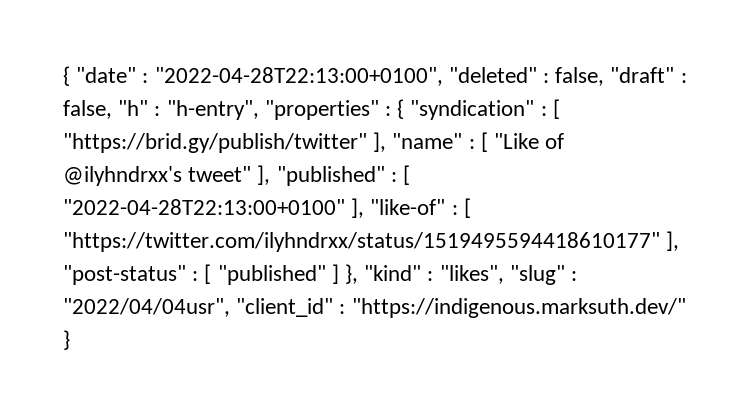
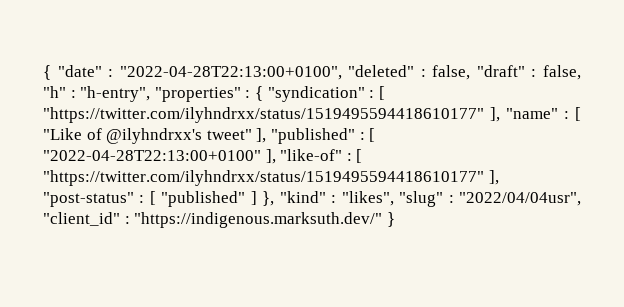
- { "date" : "2022-04-28T22:13:00+0100", "deleted" : false, "draft" : false, "h" : "h-entry", "properties" : { "syndication" : [ "https://brid.gy/publish/twitter" ], "name" : [ "Like of @ilyhndrxx's tweet" ], "published" : [ "2022-04-28T22:13:00+0100" ], "like-of" : [ "https://twitter.com/ilyhndrxx/status/1519495594418610177" ], "post-status" : [ "published" ] }, "kind" : "likes", "slug" : "2022/04/04usr", "client_id" : "https://indigenous.marksuth.dev/" }
+ { "date" : "2022-04-28T22:13:00+0100", "deleted" : false, "draft" : false, "h" : "h-entry", "properties" : { "syndication" : [ "https://twitter.com/ilyhndrxx/status/1519495594418610177" ], "name" : [ "Like of @ilyhndrxx's tweet" ], "published" : [ "2022-04-28T22:13:00+0100" ], "like-of" : [ "https://twitter.com/ilyhndrxx/status/1519495594418610177" ], "post-status" : [ "published" ] }, "kind" : "likes", "slug" : "2022/04/04usr", "client_id" : "https://indigenous.marksuth.dev/" }

